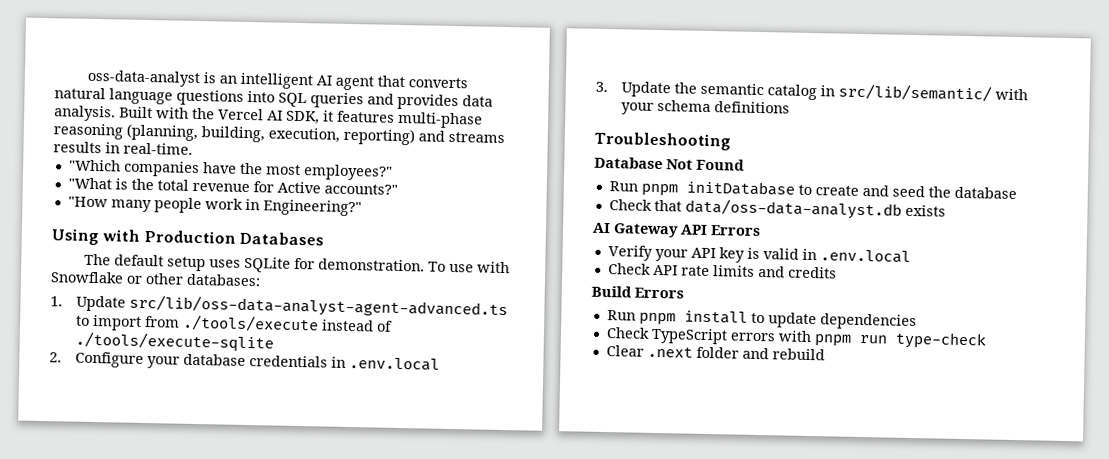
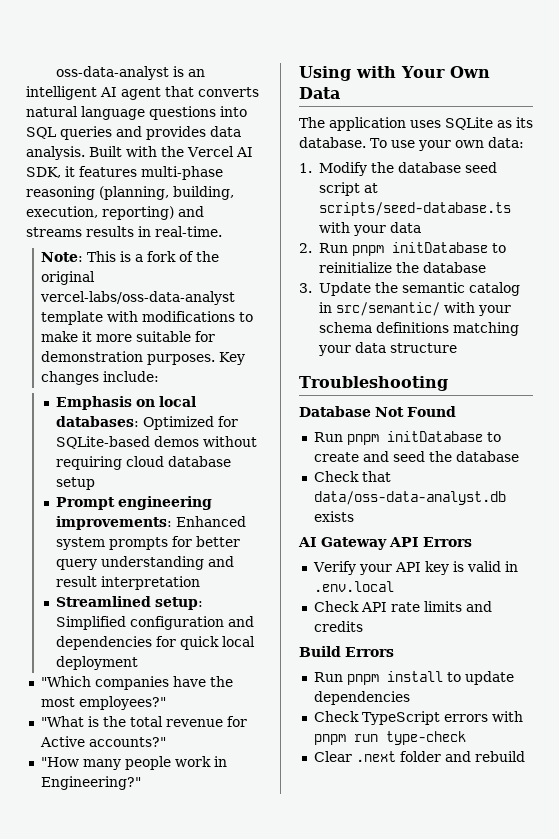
+ Note: This is a fork of the original vercel-labs/oss-data-analyst template with modifications to make it more suitable for demonstration purposes. Key changes include:
+ Emphasis on local databases: Optimized for SQLite-based demos without requiring cloud database setup
+ Prompt engineering improvements: Enhanced system prompts for better query understanding and result interpretation
+ Streamlined setup: Simplified configuration and dependencies for quick local deployment
- Using with Production Databases
- The default setup uses SQLite for demonstration. To use with Snowflake or other databases:
- 1. Update src/lib/oss-data-analyst-agent-advanced.ts to import from ./tools/execute instead of ./tools/execute-sqlite
- 2. Configure your database credentials in .env.local
+ Using with Your Own Data
+ The application uses SQLite as its database. To use your own data:
+ 1. Modify the database seed script at scripts/seed-database.ts with your data
+ 2. Run pnpm initDatabase to reinitialize the database
- 3. Update the semantic catalog in src/lib/semantic/ with your schema definitions
+ 3. Update the semantic catalog in src/semantic/ with your schema definitions matching your data structure

